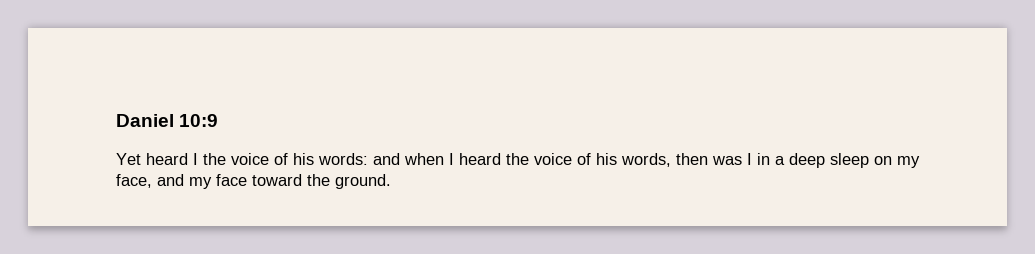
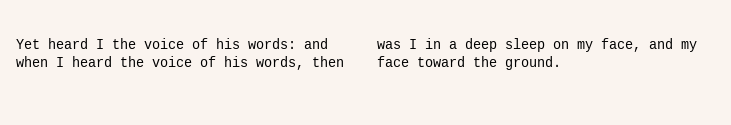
- Daniel 10:9

